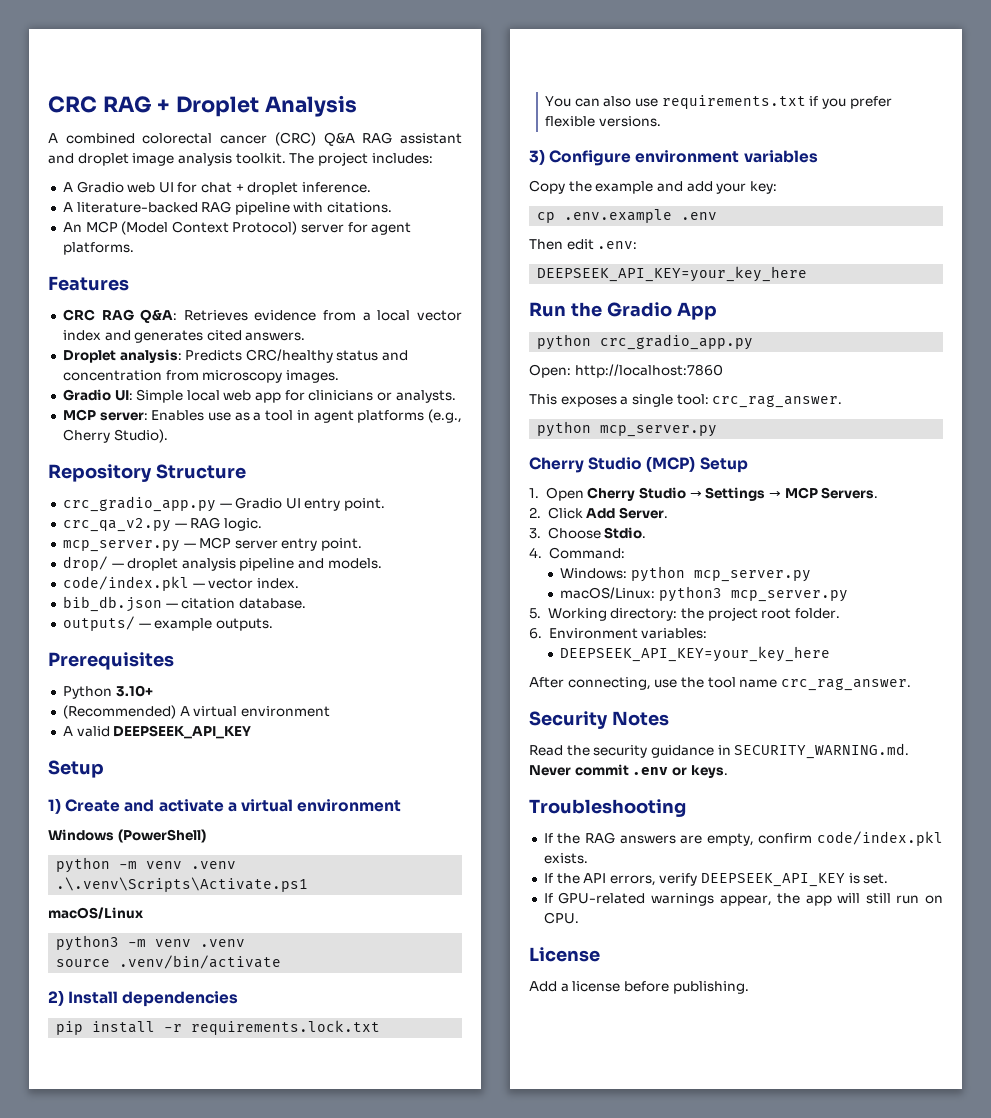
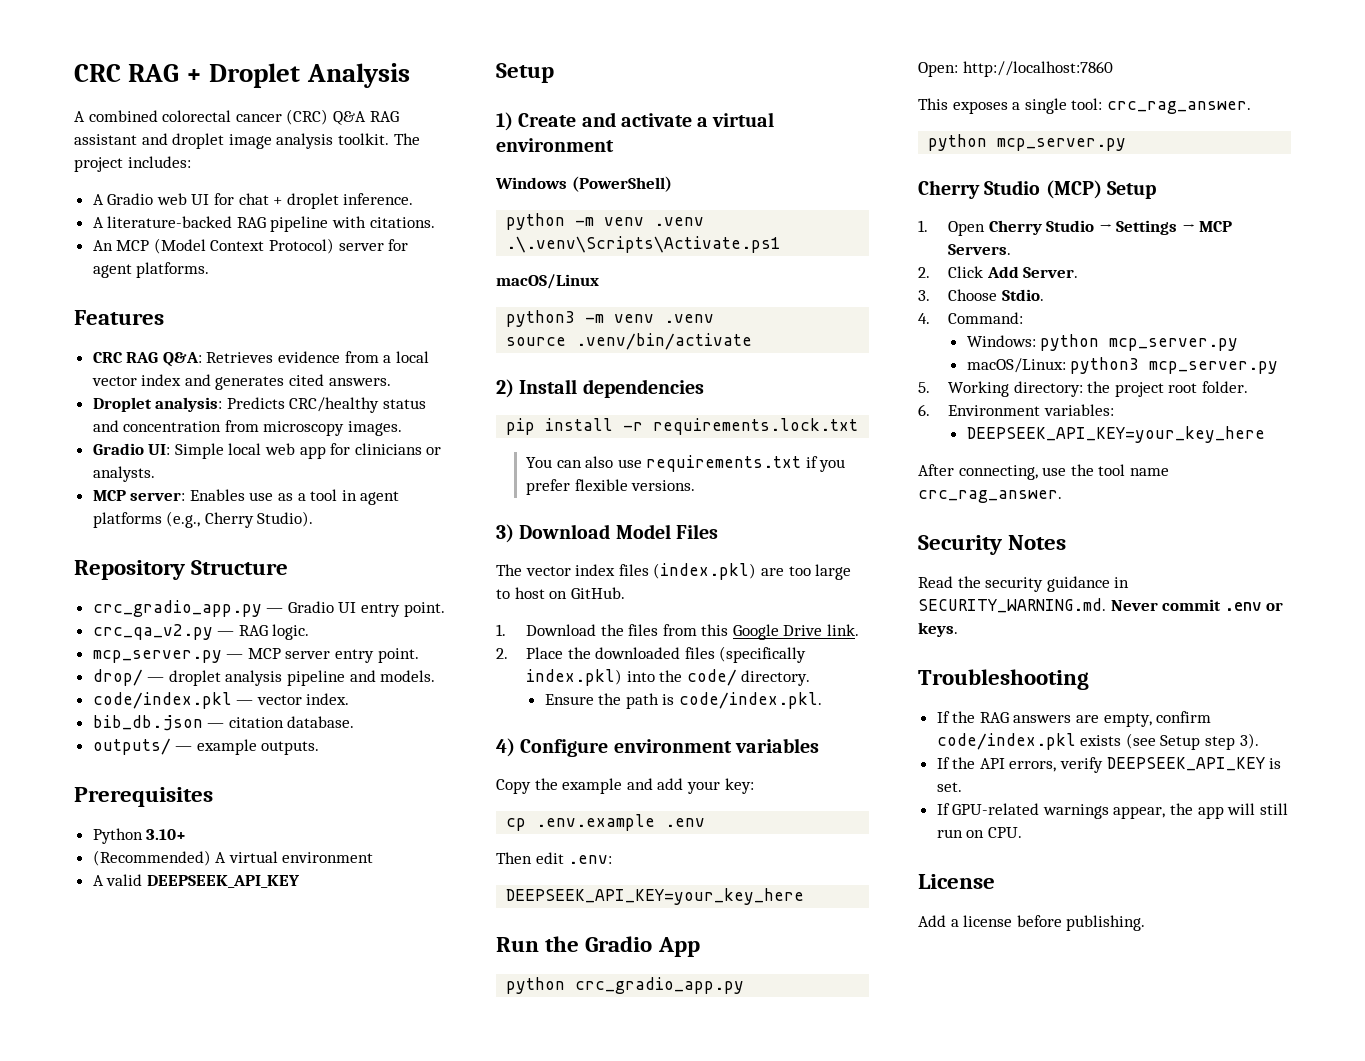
- 3) Configure environment variables
+ 3) Download Model Files
+ The vector index files (index.pkl) are too large to host on GitHub.
+ 1. Download the files from this Google Drive link.
+ 2. Place the downloaded files (specifically index.pkl) into the code/ directory.
+ Ensure the path is code/index.pkl.
+ 4) Configure environment variables
- If the RAG answers are empty, confirm code/index.pkl exists.
+ If the RAG answers are empty, confirm code/index.pkl exists (see Setup step 3).

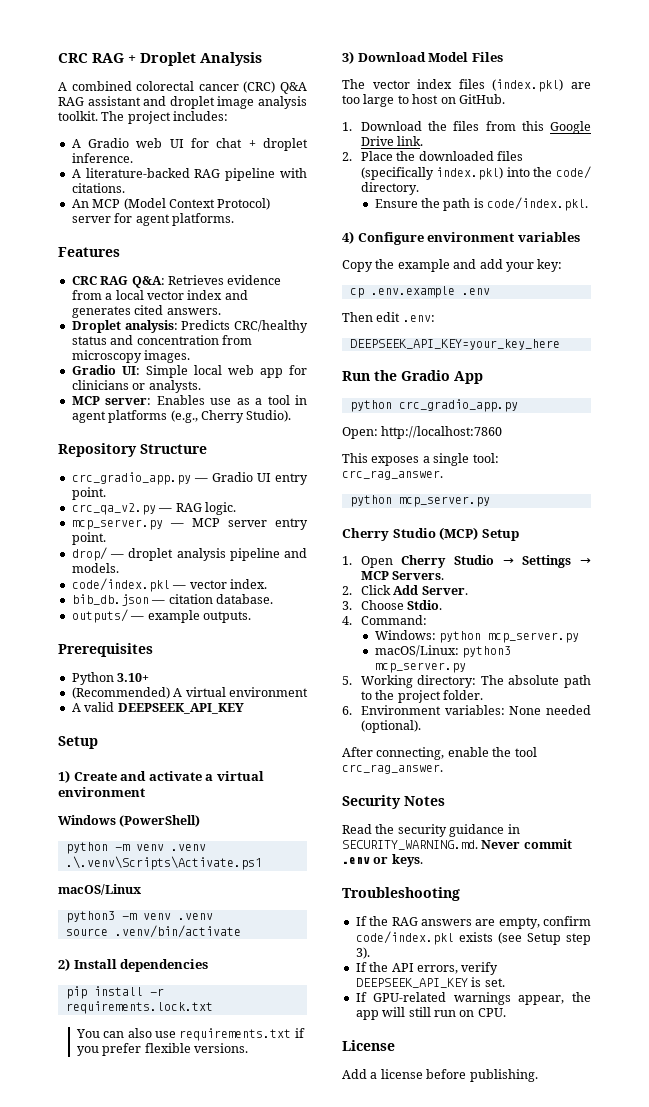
- 5. Working directory: the project root folder.
+ 5. Working directory: The absolute path to the project folder.
- 6. Environment variables:
- DEEPSEEK_API_KEY=your_key_here
+ 6. Environment variables: None needed (optional).
- After connecting, use the tool name crc_rag_answer.
+ After connecting, enable the tool crc_rag_answer.

